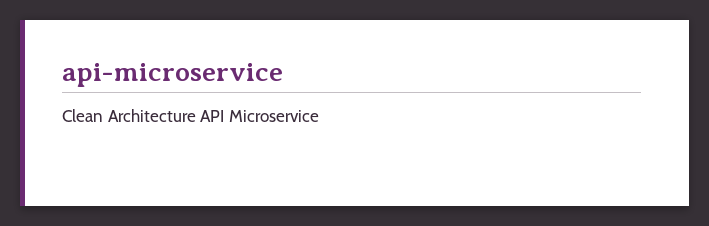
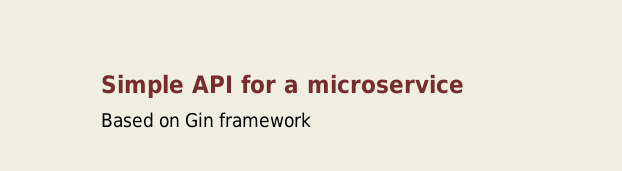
- api-microservice
- Clean Architecture API Microservice
+ Simple API for a microservice
+ Based on Gin framework

